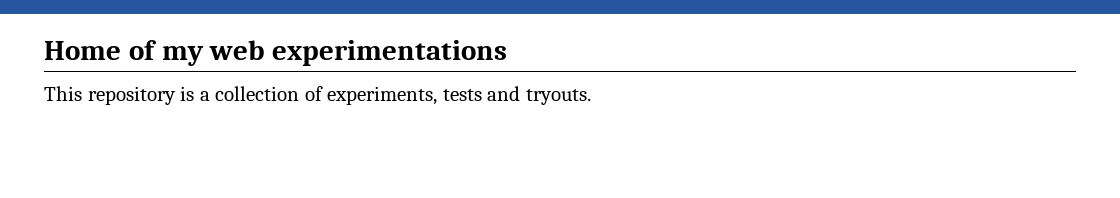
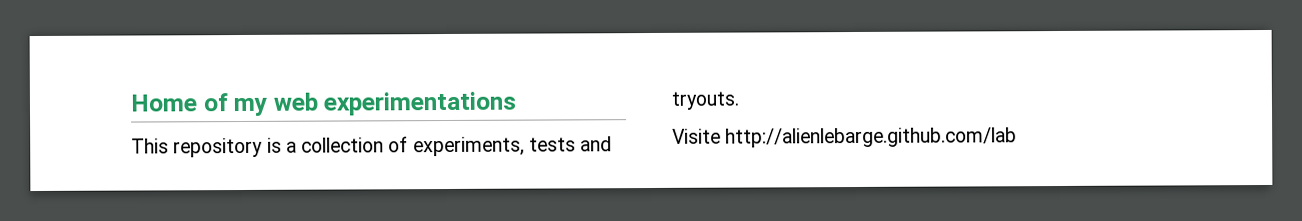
+ Visite http://alienlebarge.github.com/lab

